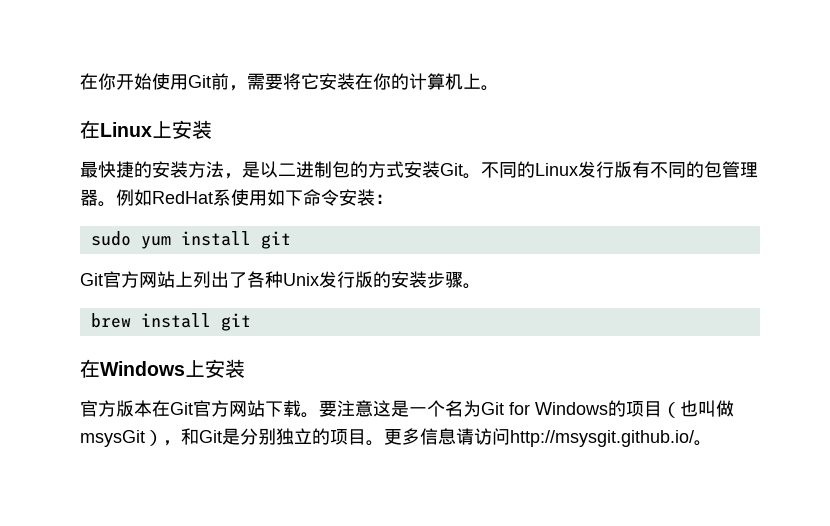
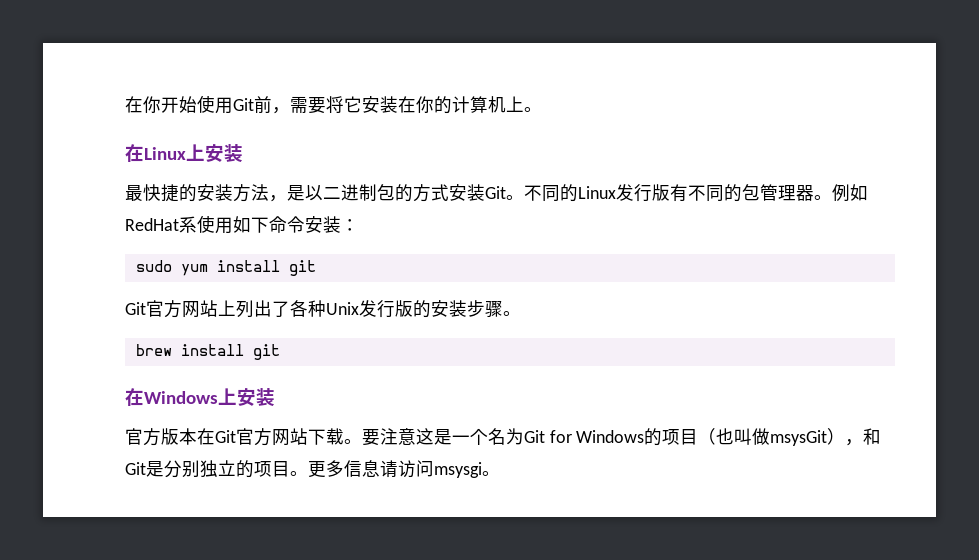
- 更多信息请访问http://msysgit.github.io/。
+ 更多信息请访问msysgi。

